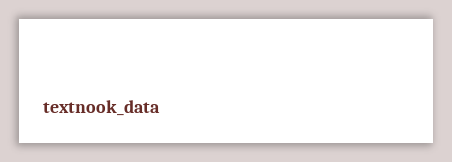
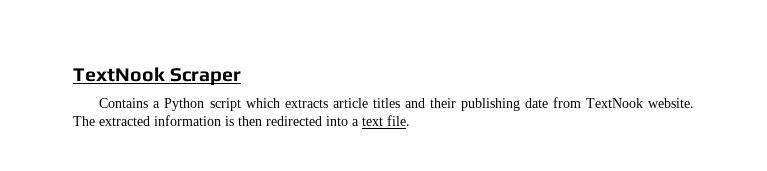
- textnook_data
+ TextNook Scraper
+ Contains a Python script which extracts article titles and their publishing date from TextNook website. The extracted information is then redirected into a text file.

